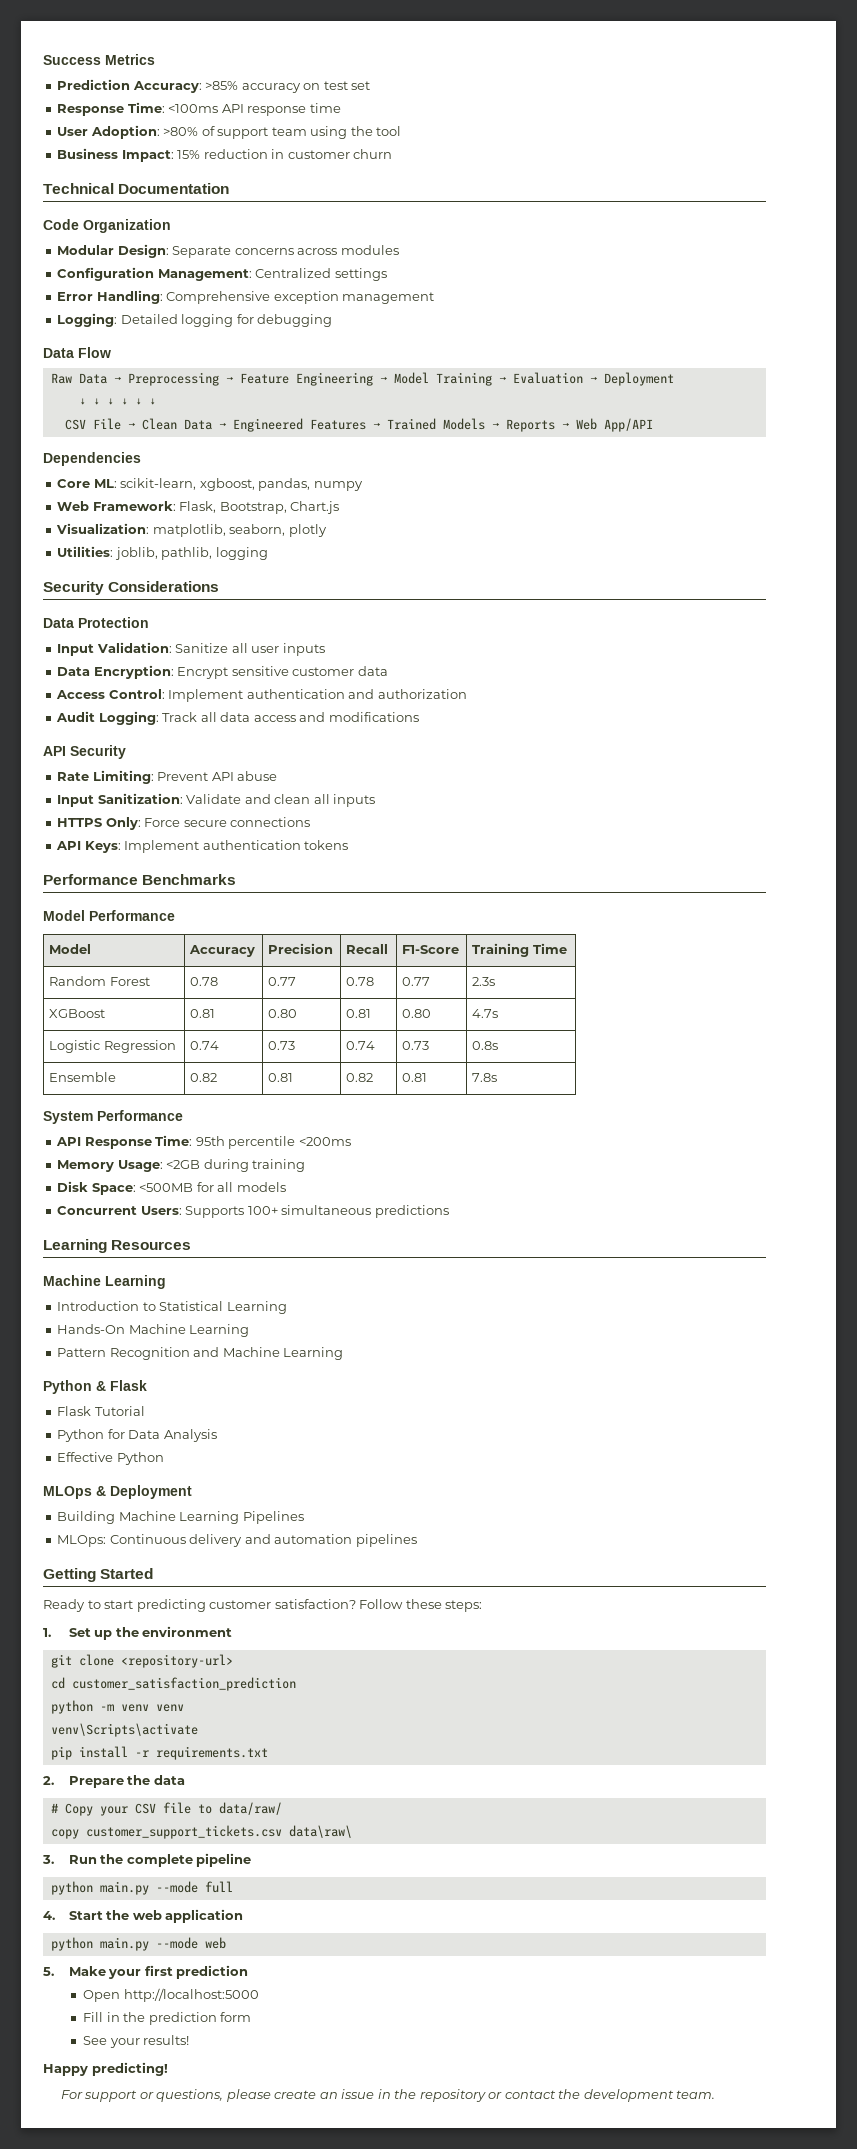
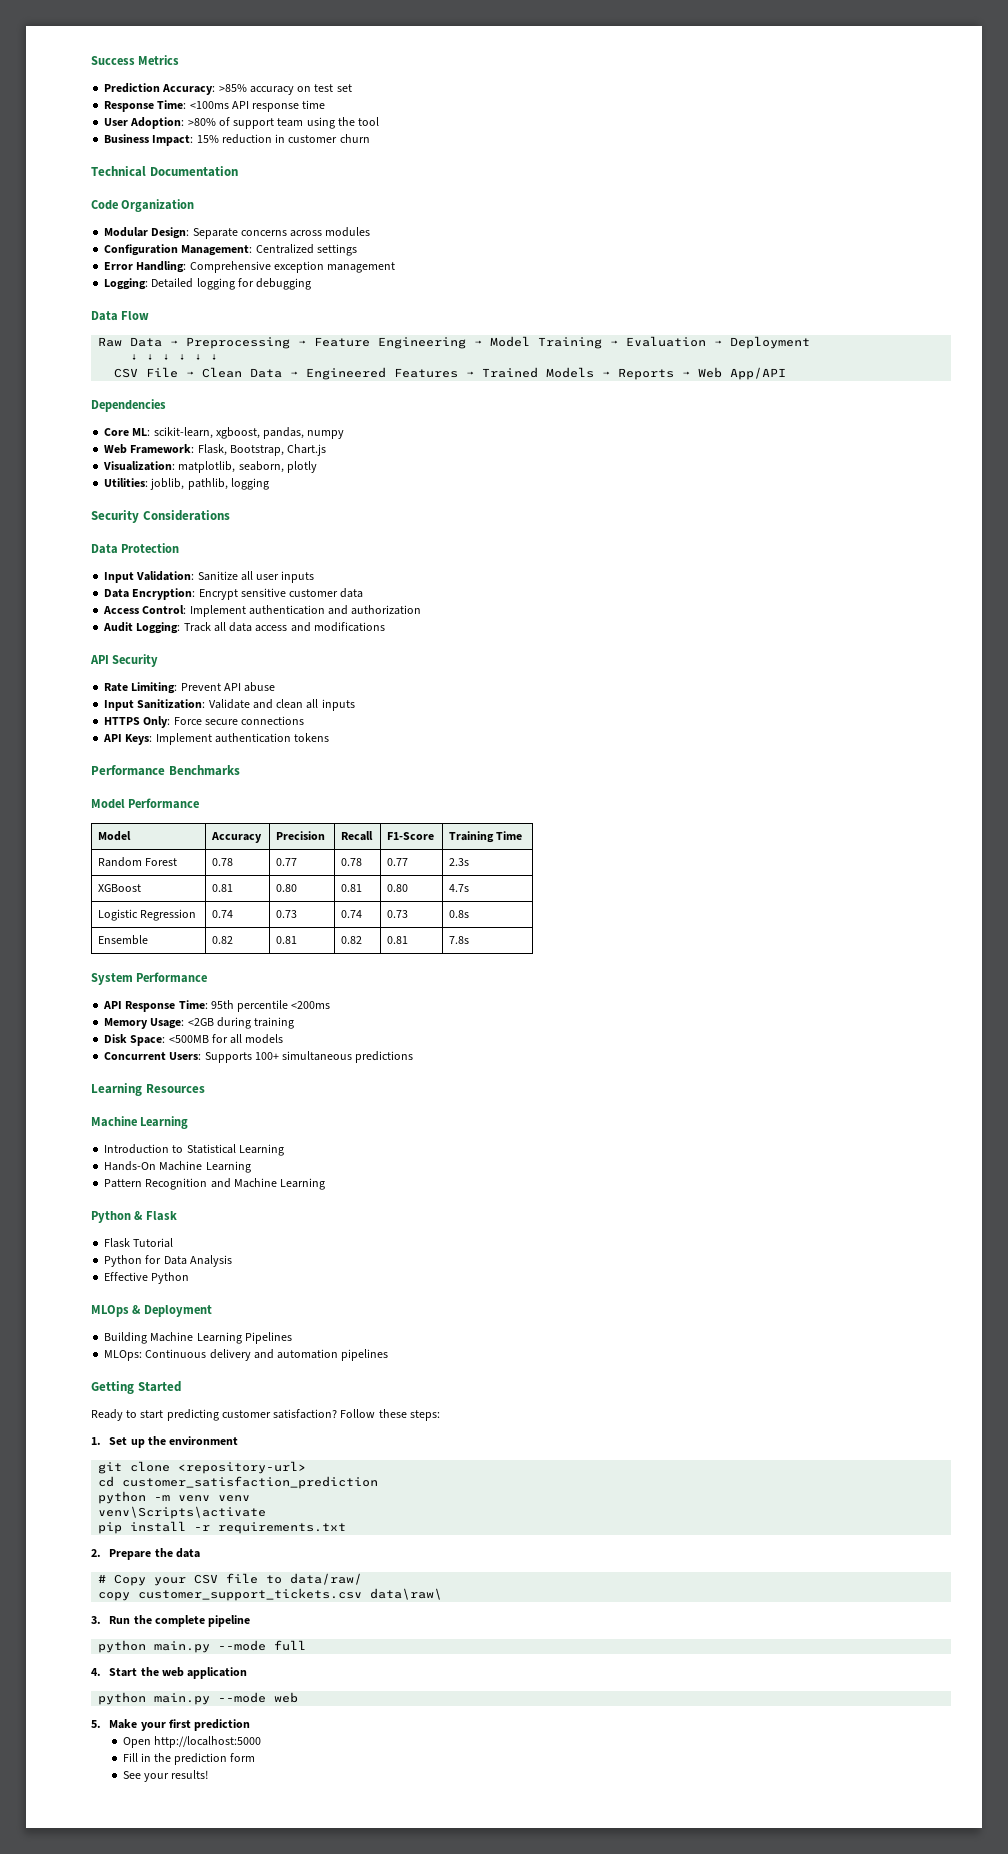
- Happy predicting!
- For support or questions, please create an issue in the repository or contact the development team.

